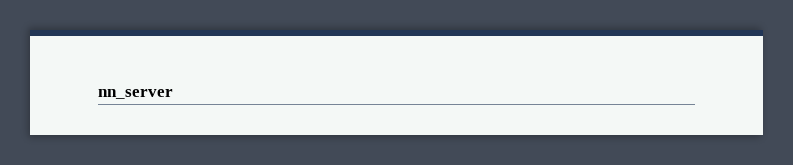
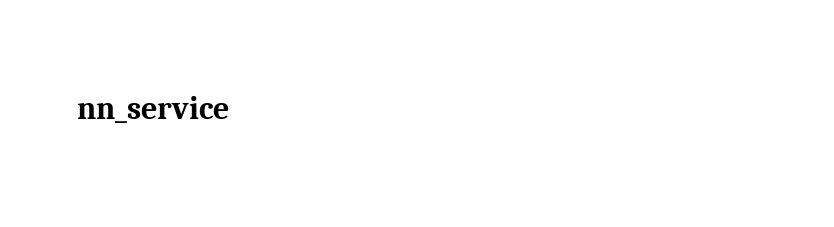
- nn_server
+ nn_service

